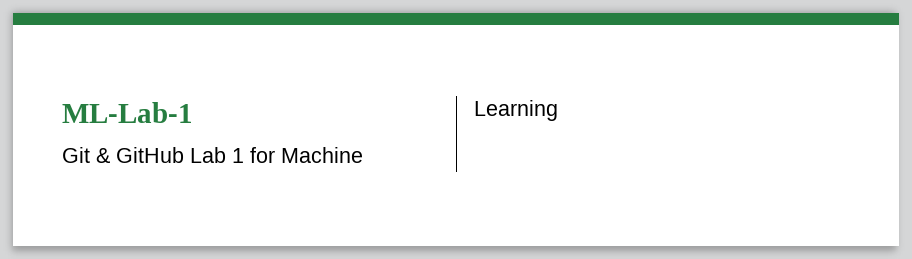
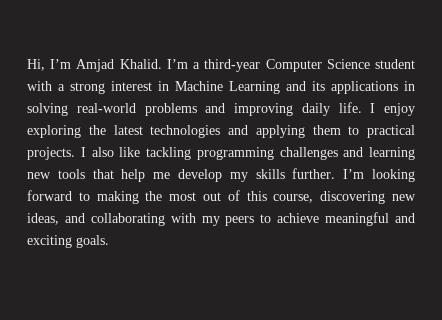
- ML-Lab-1
- Git & GitHub Lab 1 for Machine Learning
+ Hi, I’m Amjad Khalid. I’m a third-year Computer Science student with a strong interest in Machine Learning and its applications in solving real-world problems and improving daily life. I enjoy exploring the latest technologies and applying them to practical projects. I also like tackling programming challenges and learning new tools that help me develop my skills further. I’m looking forward to making the most out of this course, discovering new ideas, and collaborating with my peers to achieve meaningful and exciting goals.

